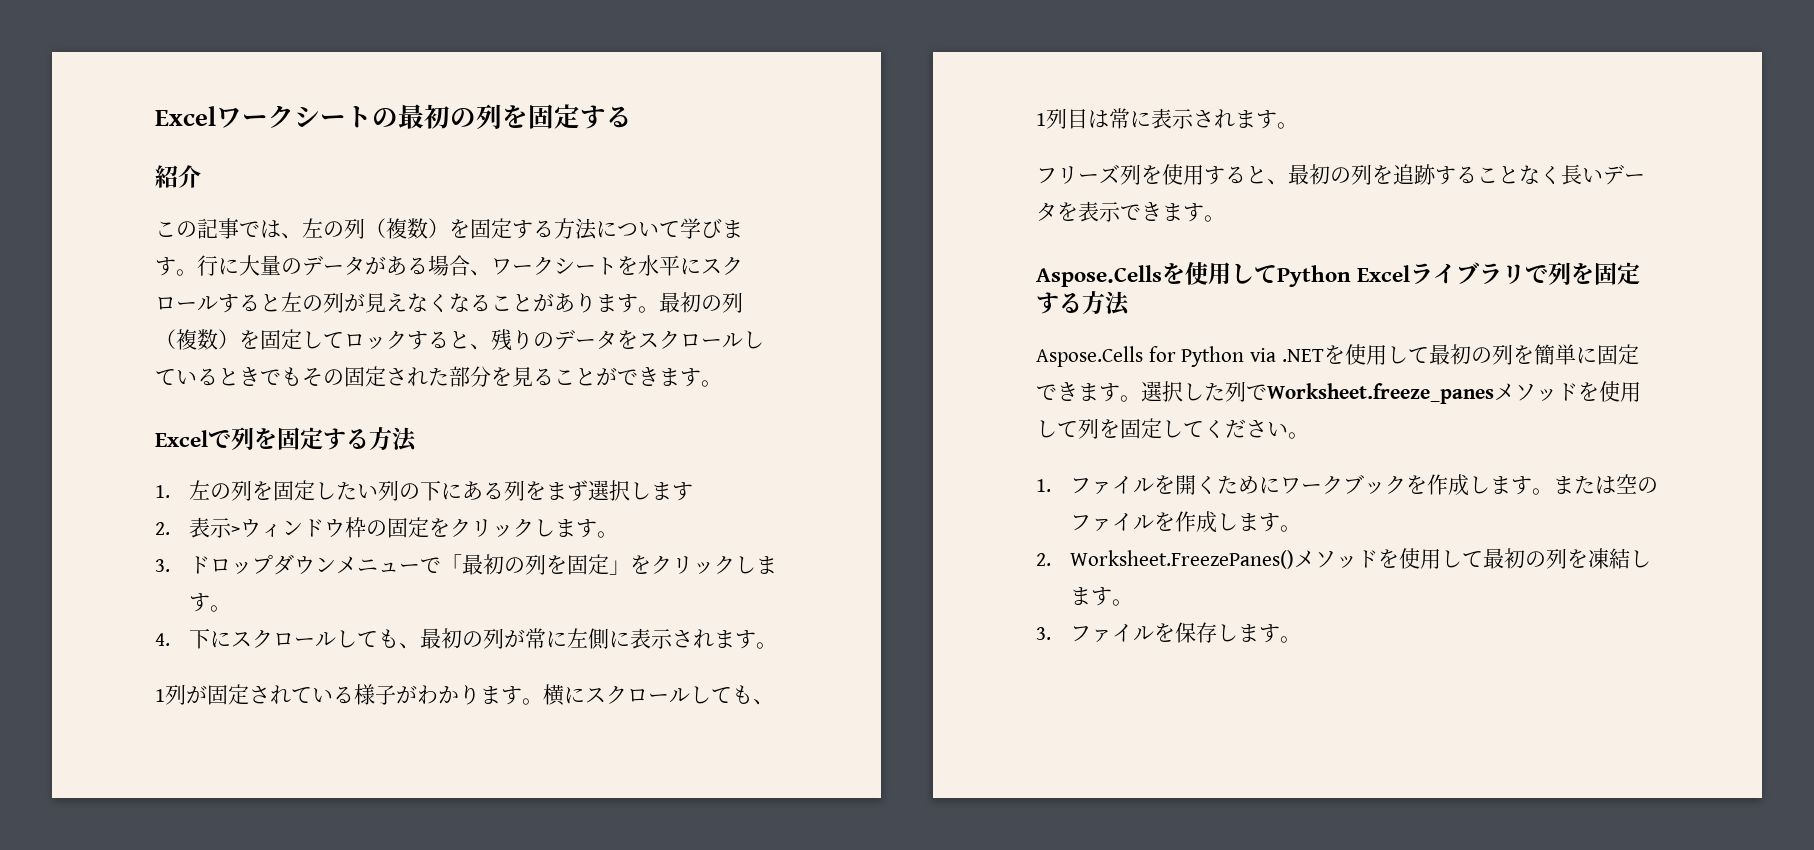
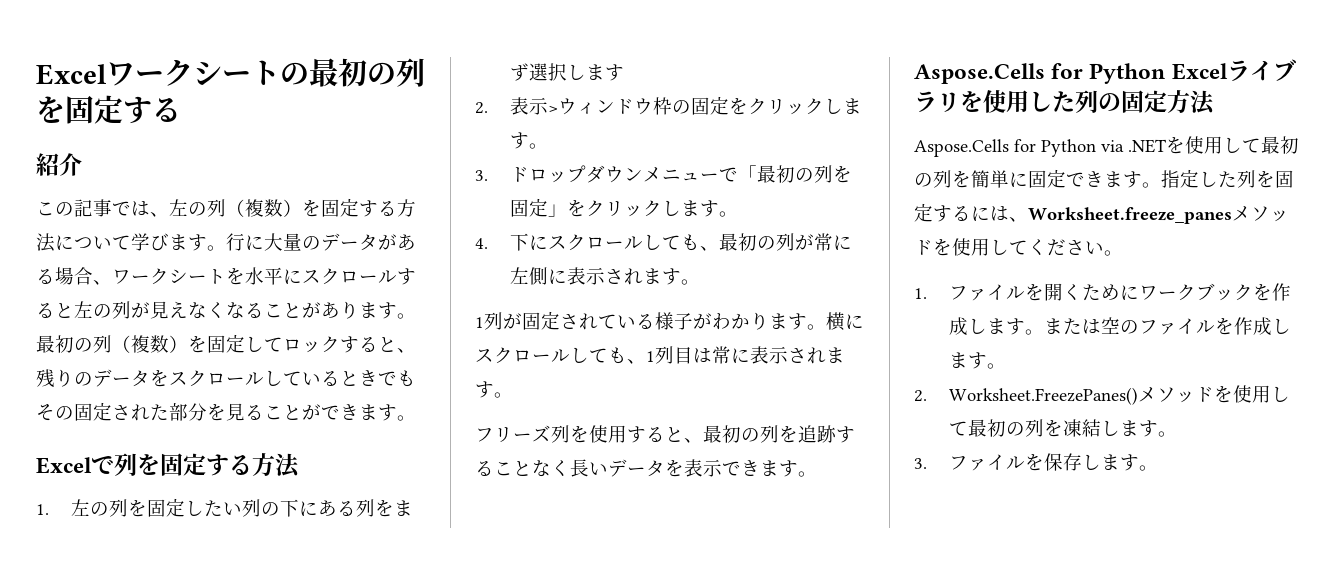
- Aspose.Cellsを使用してPython Excelライブラリで列を固定する方法
+ Aspose.Cells for Python Excelライブラリを使用した列の固定方法
- 選択した列でWorksheet.freeze_panesメソッドを使用して列を固定してください。
+ 指定した列を固定するには、Worksheet.freeze_panesメソッドを使用してください。

